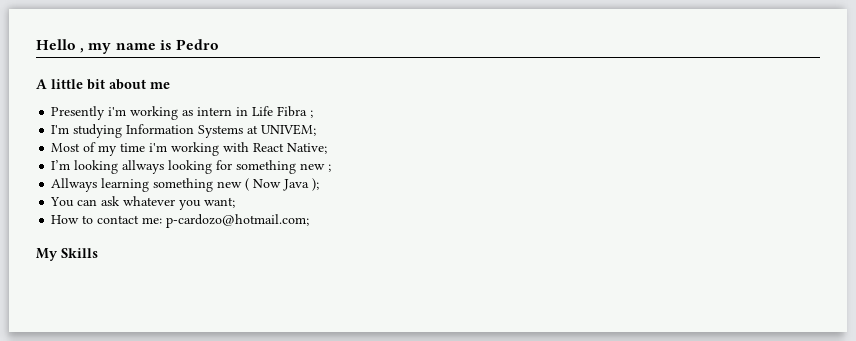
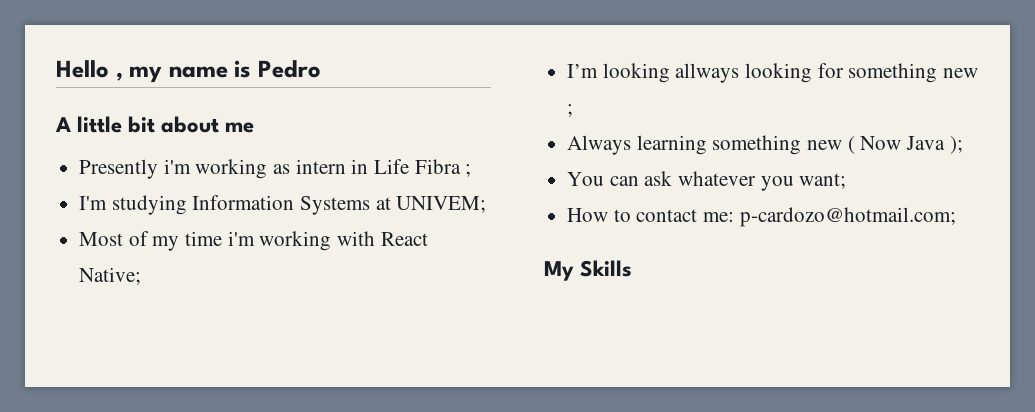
- Allways learning something new ( Now Java );
+ Always learning something new ( Now Java );

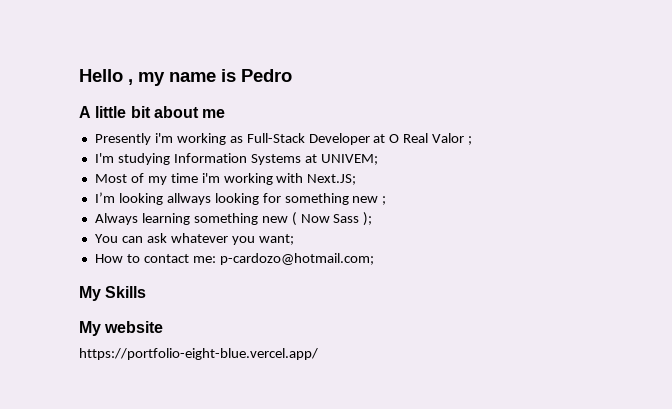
- Presently i'm working as intern in Life Fibra ;
+ Presently i'm working as Full-Stack Developer at O Real Valor ;
- Most of my time i'm working with React Native;
+ Most of my time i'm working with Next.JS;
- Always learning something new ( Now Java );
+ Always learning something new ( Now Sass );
+ My website
+ https://portfolio-eight-blue.vercel.app/

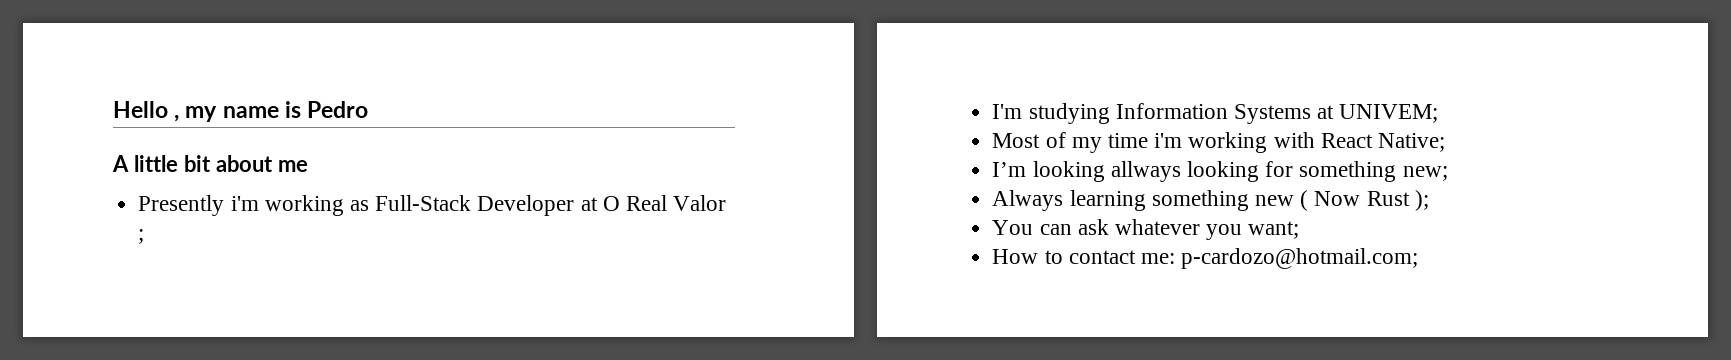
- Most of my time i'm working with Next.JS;
+ Most of my time i'm working with React Native;
- I’m looking allways looking for something new ;
+ I’m looking allways looking for something new;
- Always learning something new ( Now Sass );
+ Always learning something new ( Now Rust );
- My Skills
- My website
- https://portfolio-eight-blue.vercel.app/

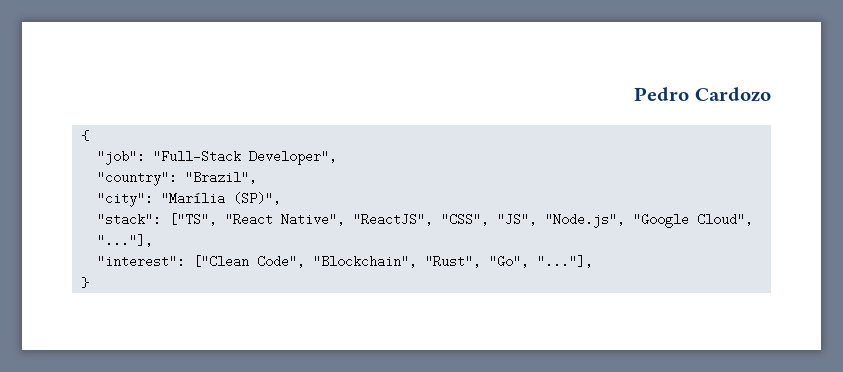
- Hello , my name is Pedro
- A little bit about me
- Presently i'm working as Full-Stack Developer at O Real Valor ;
- I'm studying Information Systems at UNIVEM;
- Most of my time i'm working with React Native;
- I’m looking allways looking for something new;
- Always learning something new ( Now Rust );
- You can ask whatever you want;
- How to contact me: p-cardozo@hotmail.com;
+ Pedro Cardozo
+ {
+ "job": "Full-Stack Developer",
+ "country": "Brazil",
+ "city": "Marília (SP)",
+ "stack": ["TS", "React Native", "ReactJS", "CSS", "JS", "Node.js", "Google Cloud", "..."],
+ "interest": ["Clean Code", "Blockchain", "Rust", "Go", "..."],
+ }

